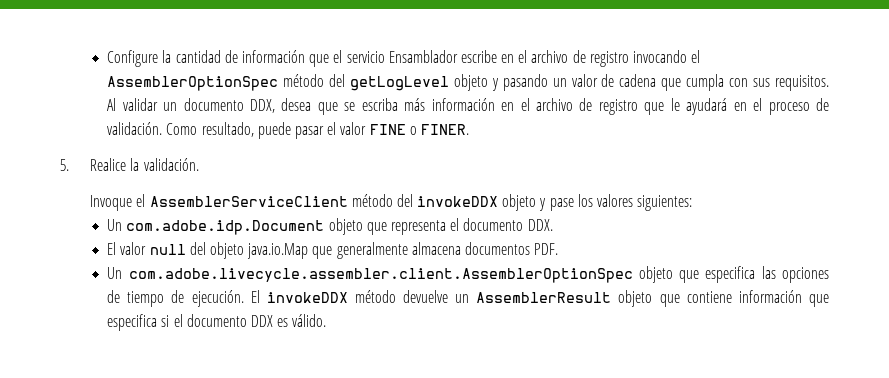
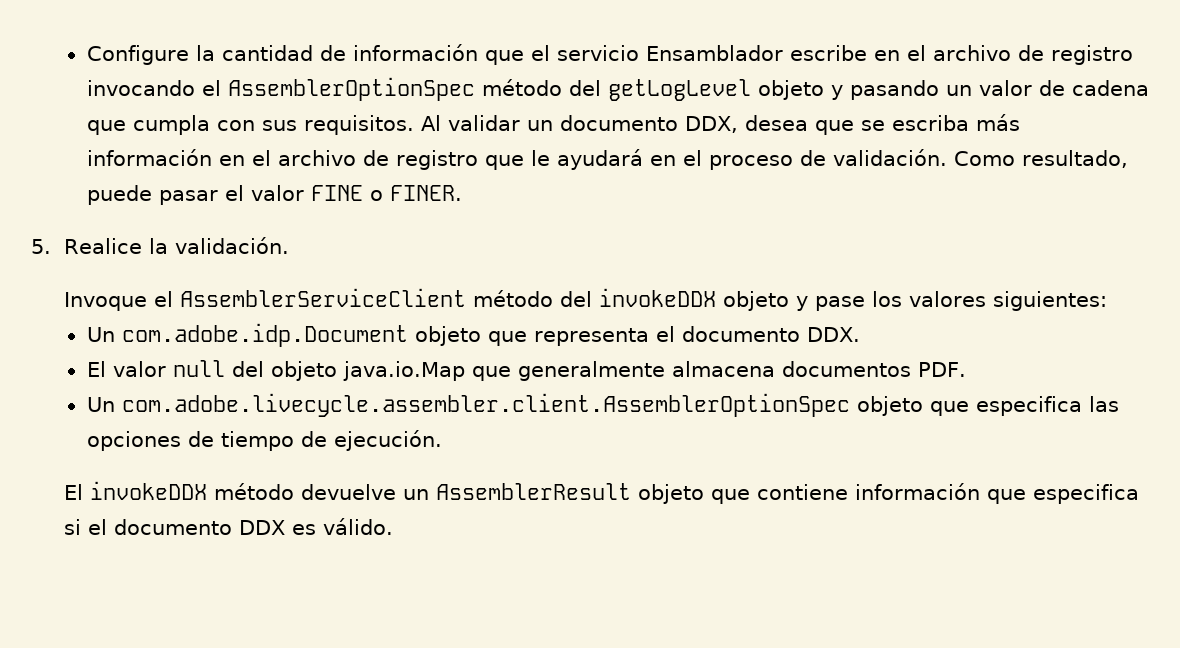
- Un com.adobe.livecycle.assembler.client.AssemblerOptionSpec objeto que especifica las opciones de tiempo de ejecución. El invokeDDX método devuelve un AssemblerResult objeto que contiene información que especifica si el documento DDX es válido.
+ Un com.adobe.livecycle.assembler.client.AssemblerOptionSpec objeto que especifica las opciones de tiempo de ejecución.
+ El invokeDDX método devuelve un AssemblerResult objeto que contiene información que especifica si el documento DDX es válido.

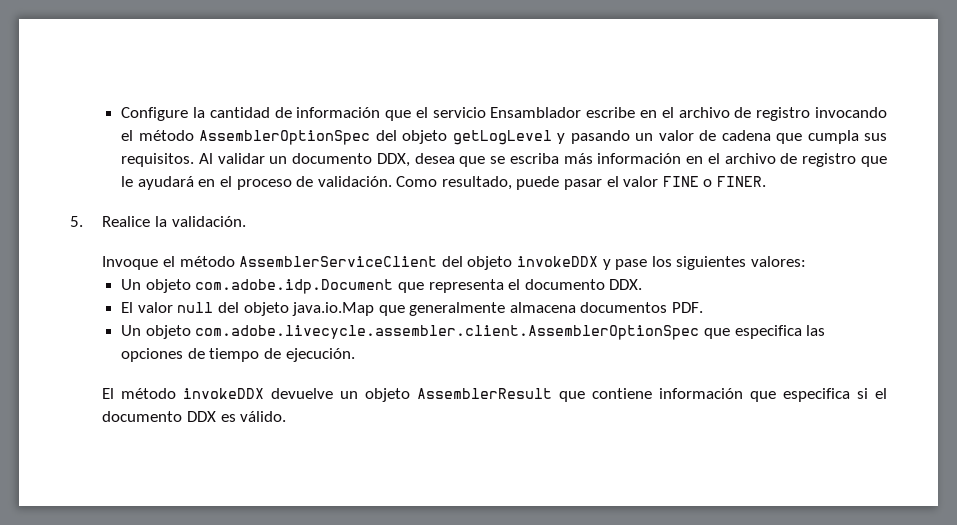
- Configure la cantidad de información que el servicio Ensamblador escribe en el archivo de registro invocando el AssemblerOptionSpec método del getLogLevel objeto y pasando un valor de cadena que cumpla con sus requisitos.
+ Configure la cantidad de información que el servicio Ensamblador escribe en el archivo de registro invocando el método AssemblerOptionSpec del objeto getLogLevel y pasando un valor de cadena que cumpla sus requisitos.
- Invoque el AssemblerServiceClient método del invokeDDX objeto y pase los valores siguientes:
- Un com.adobe.idp.Document objeto que representa el documento DDX.
+ Invoque el método AssemblerServiceClient del objeto invokeDDX y pase los siguientes valores:
+ Un objeto com.adobe.idp.Document que representa el documento DDX.
- Un com.adobe.livecycle.assembler.client.AssemblerOptionSpec objeto que especifica las opciones de tiempo de ejecución.
+ Un objeto com.adobe.livecycle.assembler.client.AssemblerOptionSpec que especifica las opciones de tiempo de ejecución.
- El invokeDDX método devuelve un AssemblerResult objeto que contiene información que especifica si el documento DDX es válido.
+ El método invokeDDX devuelve un objeto AssemblerResult que contiene información que especifica si el documento DDX es válido.

